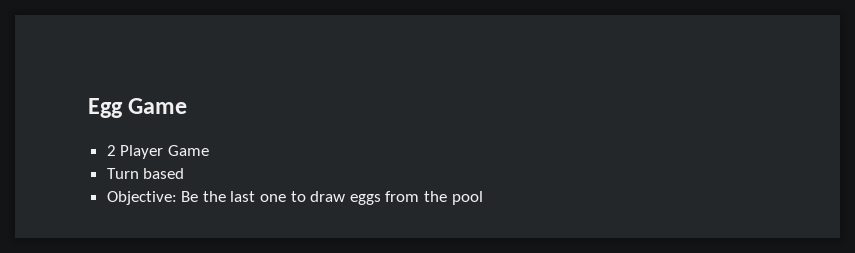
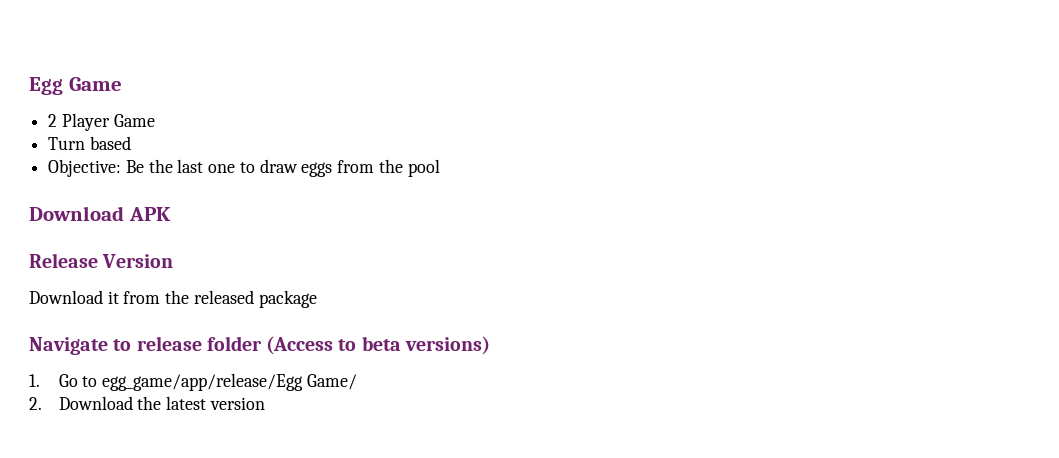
+ Download APK
+ Release Version
+ Download it from the released package
+ Navigate to release folder (Access to beta versions)
+ 1. Go to egg_game/app/release/Egg Game/
+ 2. Download the latest version

